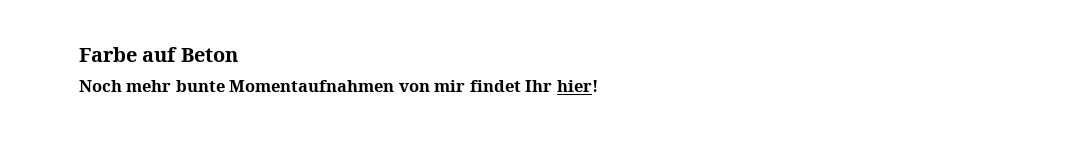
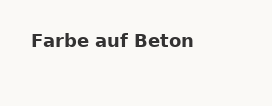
- Noch mehr bunte Momentaufnahmen von mir findet Ihr hier!

